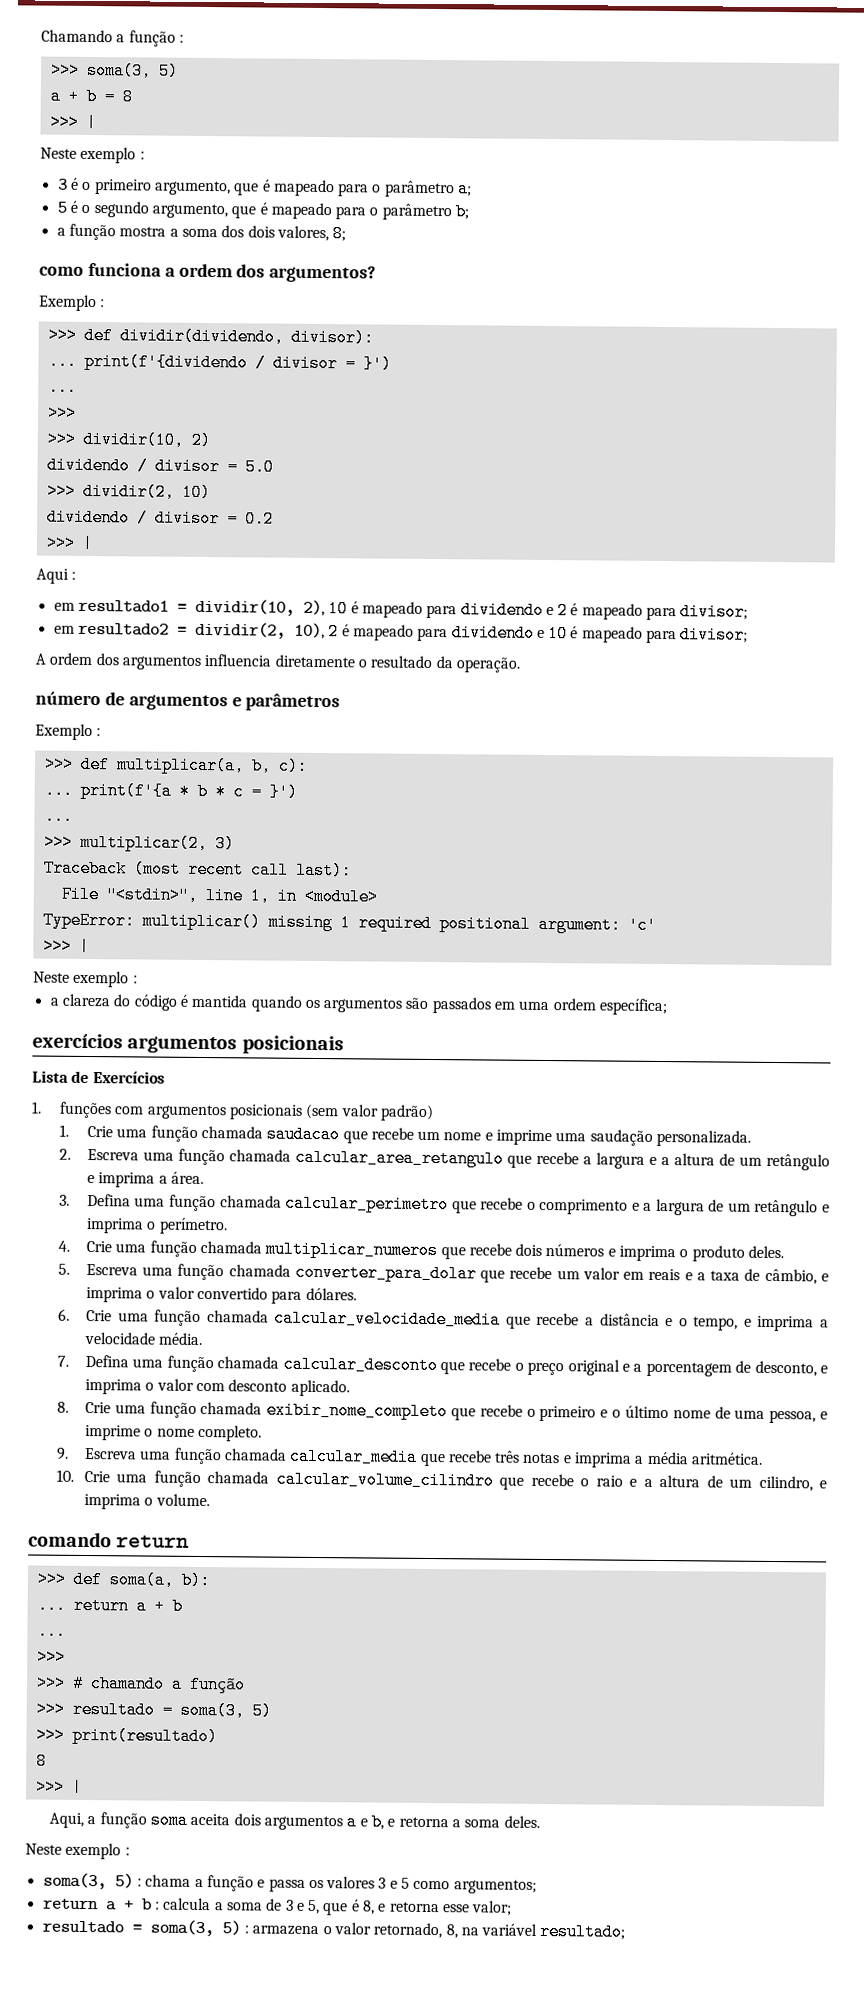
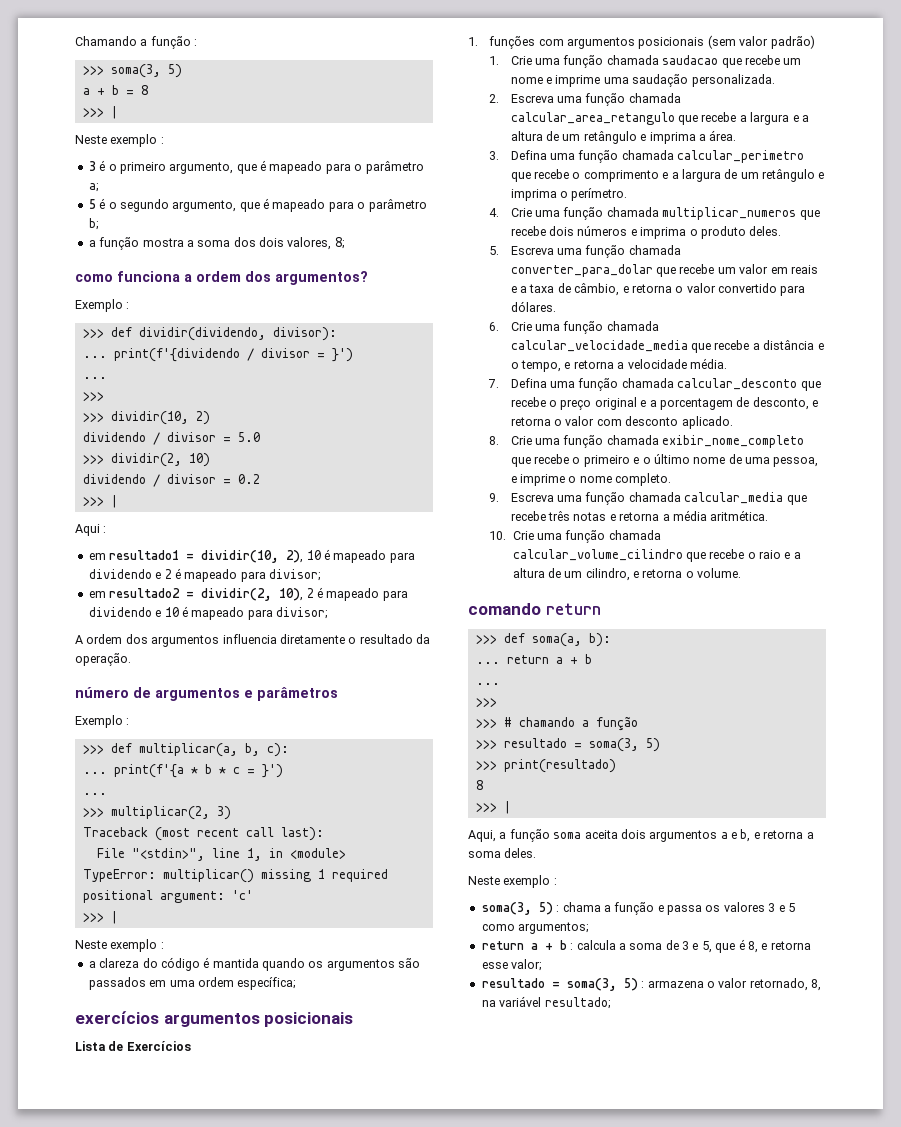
- 5. Escreva uma função chamada converter_para_dolar que recebe um valor em reais e a taxa de câmbio, e imprima o valor convertido para dólares.
+ 5. Escreva uma função chamada converter_para_dolar que recebe um valor em reais e a taxa de câmbio, e retorna o valor convertido para dólares.
- 6. Crie uma função chamada calcular_velocidade_media que recebe a distância e o tempo, e imprima a velocidade média.
+ 6. Crie uma função chamada calcular_velocidade_media que recebe a distância e o tempo, e retorna a velocidade média.
- 7. Defina uma função chamada calcular_desconto que recebe o preço original e a porcentagem de desconto, e imprima o valor com desconto aplicado.
+ 7. Defina uma função chamada calcular_desconto que recebe o preço original e a porcentagem de desconto, e retorna o valor com desconto aplicado.
- 9. Escreva uma função chamada calcular_media que recebe três notas e imprima a média aritmética.
+ 9. Escreva uma função chamada calcular_media que recebe três notas e retorna a média aritmética.
- 10. Crie uma função chamada calcular_volume_cilindro que recebe o raio e a altura de um cilindro, e imprima o volume.
+ 10. Crie uma função chamada calcular_volume_cilindro que recebe o raio e a altura de um cilindro, e retorna o volume.

